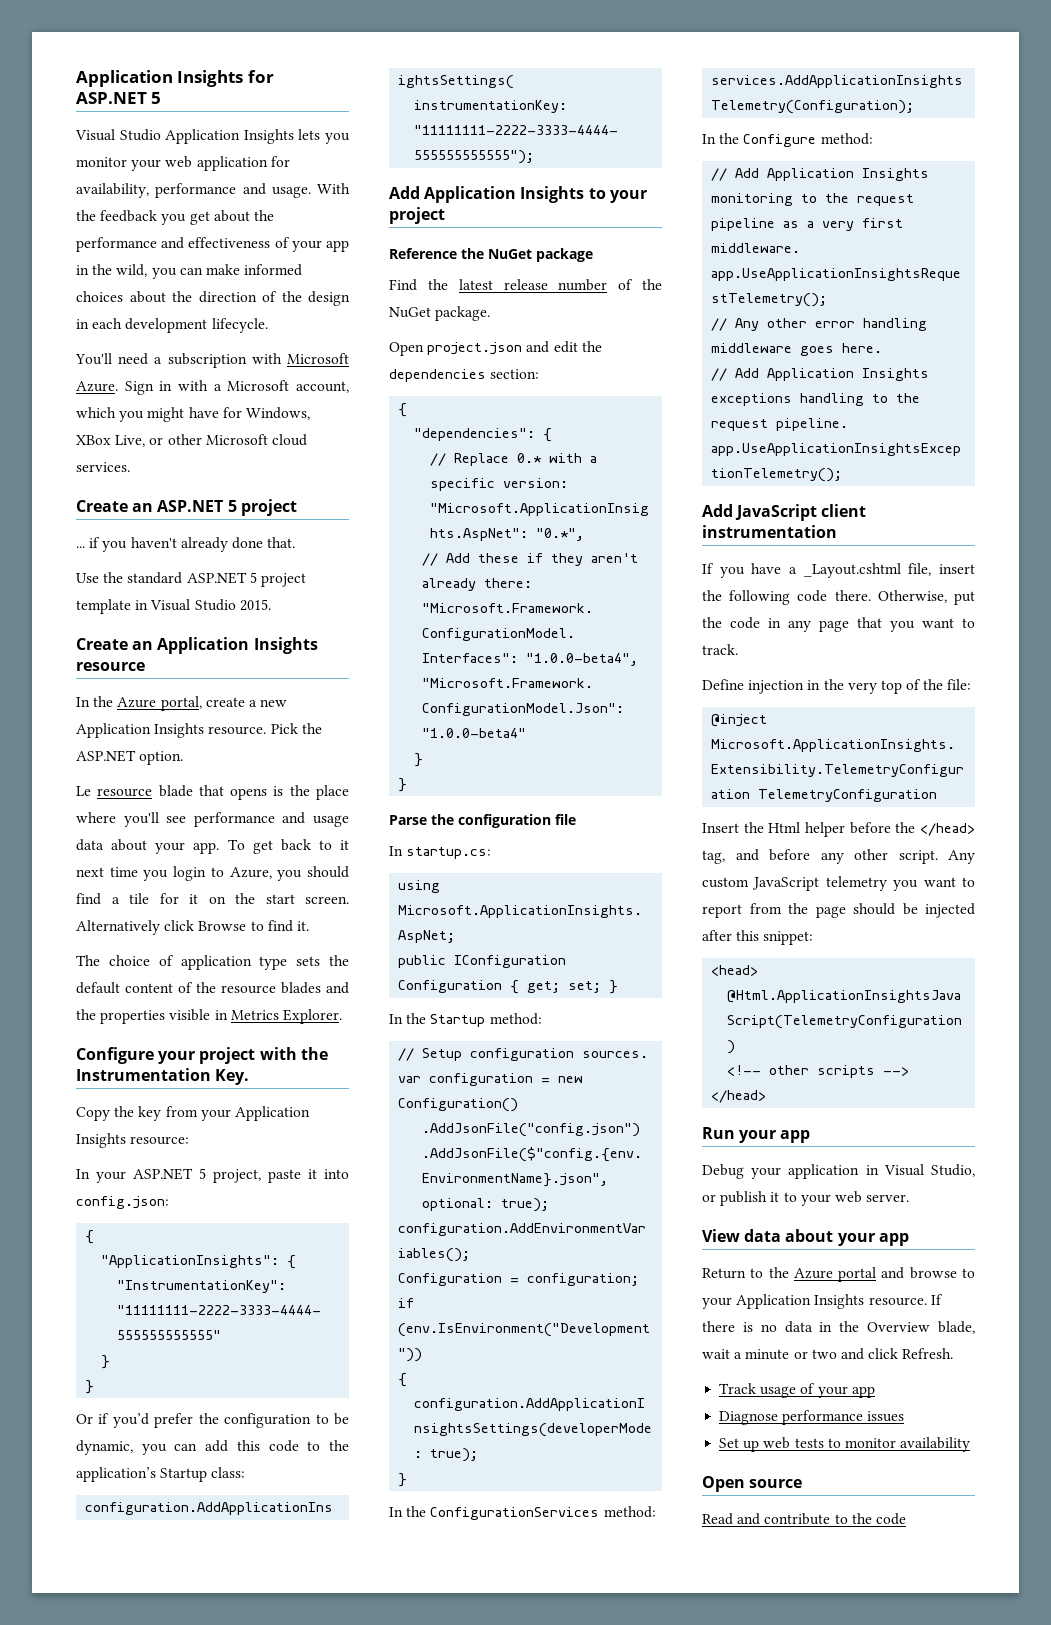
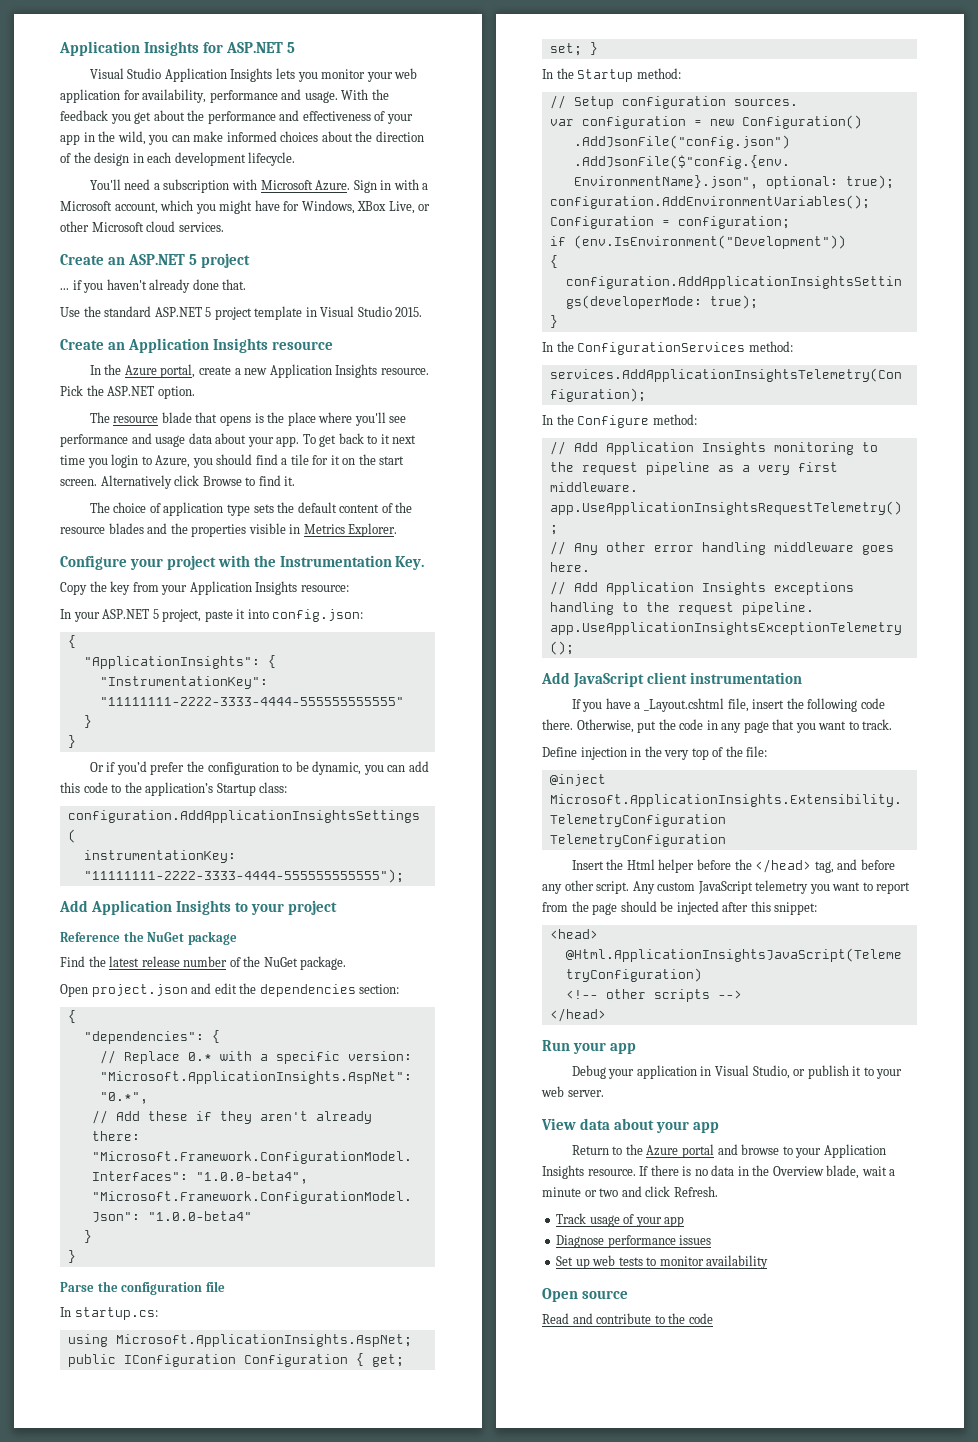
- Le resource blade that opens is the place where you'll see performance and usage data about your app.
+ The resource blade that opens is the place where you'll see performance and usage data about your app.

